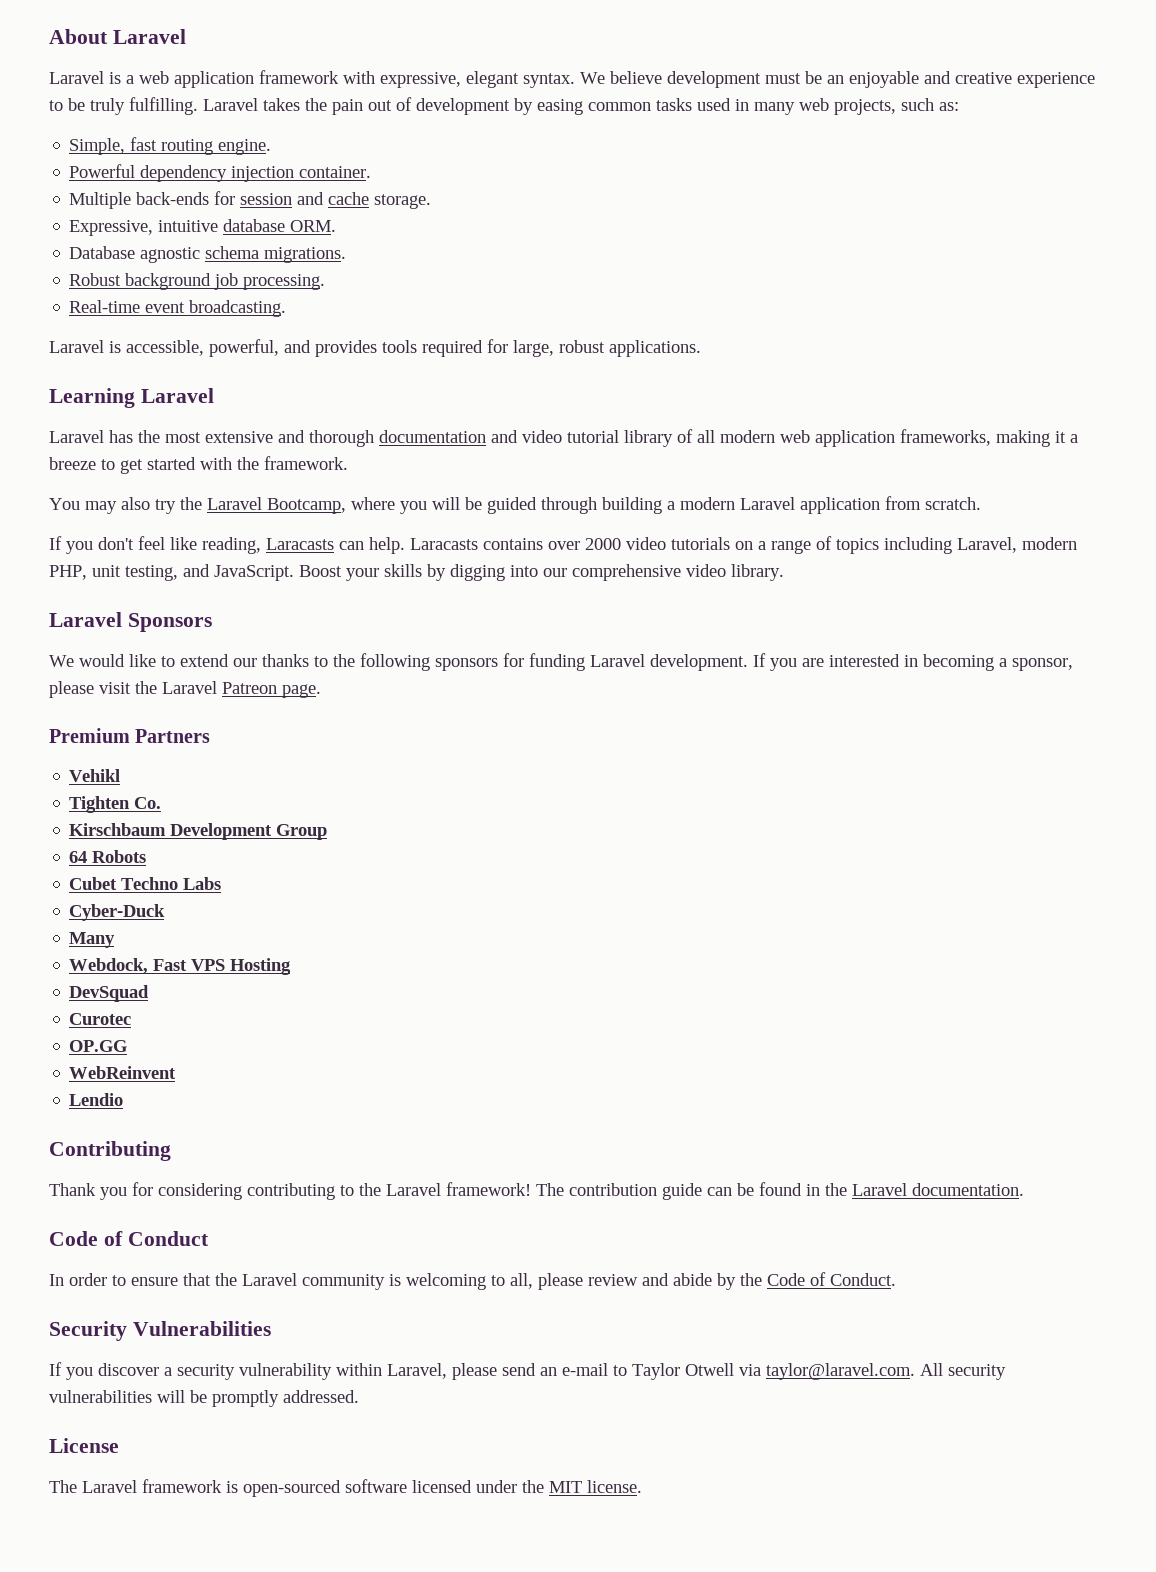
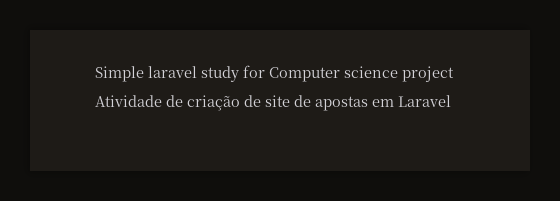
- About Laravel
- Laravel is a web application framework with expressive, elegant syntax. We believe development must be an enjoyable and creative experience to be truly fulfilling. Laravel takes the pain out of development by easing common tasks used in many web projects, such as:
- Simple, fast routing engine.
- Powerful dependency injection container.
- Multiple back-ends for session and cache storage.
- Expressive, intuitive database ORM.
- Database agnostic schema migrations.
- Robust background job processing.
- Real-time event broadcasting.
- Laravel is accessible, powerful, and provides tools required for large, robust applications.
- Learning Laravel
- Laravel has the most extensive and thorough documentation and video tutorial library of all modern web application frameworks, making it a breeze to get started with the framework.
- You may also try the Laravel Bootcamp, where you will be guided through building a modern Laravel application from scratch.
- If you don't feel like reading, Laracasts can help. Laracasts contains over 2000 video tutorials on a range of topics including Laravel, modern PHP, unit testing, and JavaScript. Boost your skills by digging into our comprehensive video library.
- Laravel Sponsors
- We would like to extend our thanks to the following sponsors for funding Laravel development. If you are interested in becoming a sponsor, please visit the Laravel Patreon page.
- Premium Partners
- Vehikl
- Tighten Co.
- Kirschbaum Development Group
- 64 Robots
- Cubet Techno Labs
- Cyber-Duck
- Many
- Webdock, Fast VPS Hosting
- DevSquad
- Curotec
- OP.GG
- WebReinvent
- Lendio
- Contributing
- Thank you for considering contributing to the Laravel framework! The contribution guide can be found in the Laravel documentation.
- Code of Conduct
- In order to ensure that the Laravel community is welcoming to all, please review and abide by the Code of Conduct.
- Security Vulnerabilities
- If you discover a security vulnerability within Laravel, please send an e-mail to Taylor Otwell via taylor@laravel.com. All security vulnerabilities will be promptly addressed.
- License
- The Laravel framework is open-sourced software licensed under the MIT license.
+ Simple laravel study for Computer science project
+ Atividade de criação de site de apostas em Laravel

